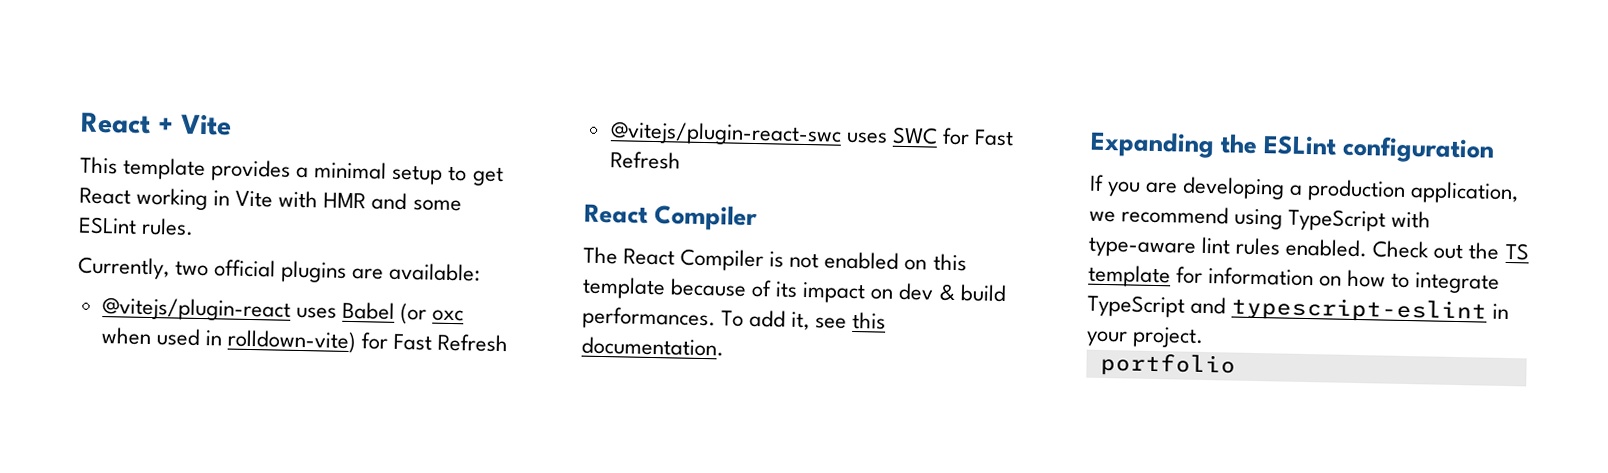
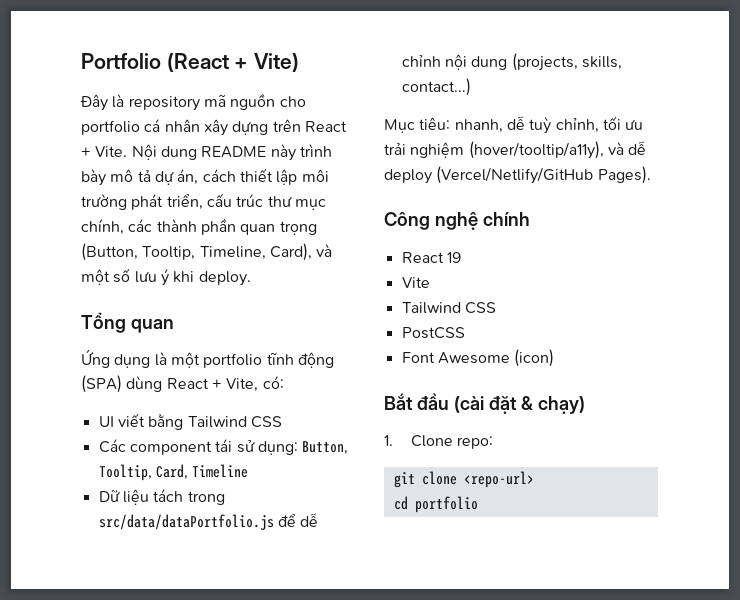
- React + Vite
- This template provides a minimal setup to get React working in Vite with HMR and some ESLint rules.
- Currently, two official plugins are available:
- @vitejs/plugin-react uses Babel (or oxc when used in rolldown-vite) for Fast Refresh
- @vitejs/plugin-react-swc uses SWC for Fast Refresh
- React Compiler
- The React Compiler is not enabled on this template because of its impact on dev & build performances. To add it, see this documentation.
- Expanding the ESLint configuration
- If you are developing a production application, we recommend using TypeScript with type-aware lint rules enabled. Check out the TS template for information on how to integrate TypeScript and typescript-eslint in your project.
- portfolio
+ Portfolio (React + Vite)
+ Đây là repository mã nguồn cho portfolio cá nhân xây dựng trên React + Vite. Nội dung README này trình bày mô tả dự án, cách thiết lập môi trường phát triển, cấu trúc thư mục chính, các thành phần quan trọng (Button, Tooltip, Timeline, Card), và một số lưu ý khi deploy.
+ Tổng quan
+ Ứng dụng là một portfolio tĩnh động (SPA) dùng React + Vite, có:
+ UI viết bằng Tailwind CSS
+ Các component tái sử dụng: Button, Tooltip, Card, Timeline
+ Dữ liệu tách trong src/data/dataPortfolio.js để dễ chỉnh nội dung (projects, skills, contact...)
+ Mục tiêu: nhanh, dễ tuỳ chỉnh, tối ưu trải nghiệm (hover/tooltip/a11y), và dễ deploy (Vercel/Netlify/GitHub Pages).
+ Công nghệ chính
+ React 19
+ Vite
+ Tailwind CSS
+ PostCSS
+ Font Awesome (icon)
+ Bắt đầu (cài đặt & chạy)
+ 1. Clone repo:
+ git clone <repo-url>
+ cd portfolio

